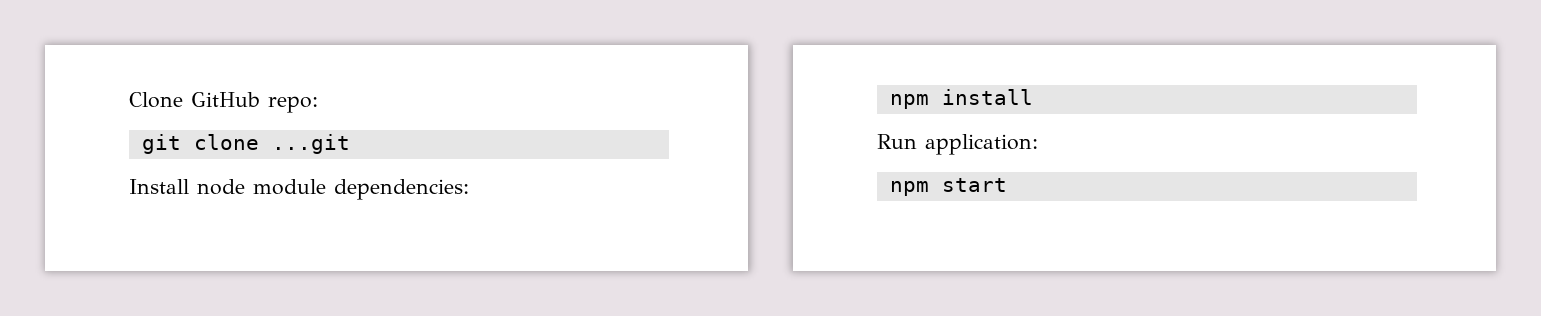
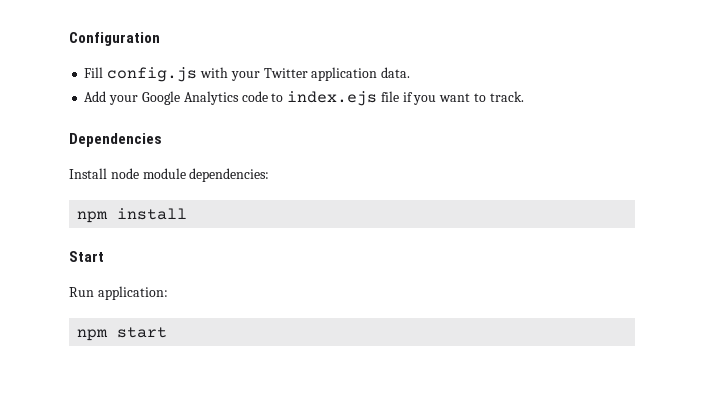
- Clone GitHub repo:
- git clone ...git
+ Configuration
+ Fill config.js with your Twitter application data.
+ Add your Google Analytics code to index.ejs file if you want to track.
+ Dependencies
+ Start

